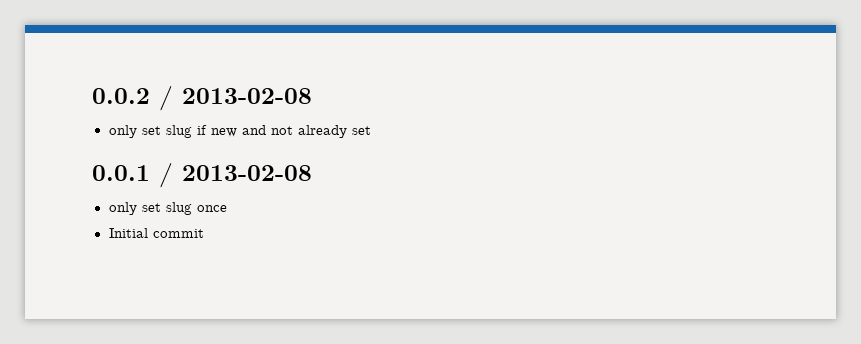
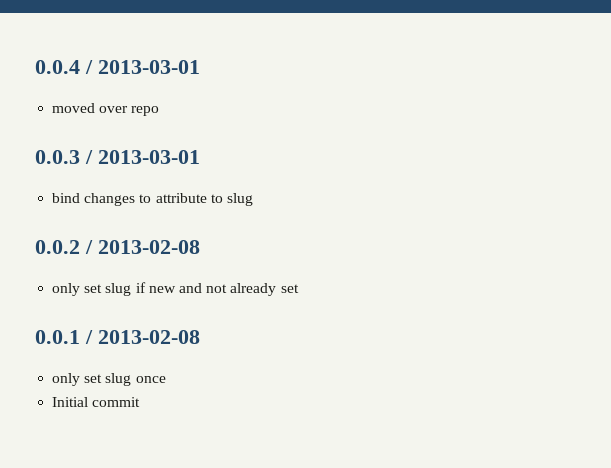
+ 0.0.4 / 2013-03-01
+ moved over repo
+ 0.0.3 / 2013-03-01
+ bind changes to attribute to slug

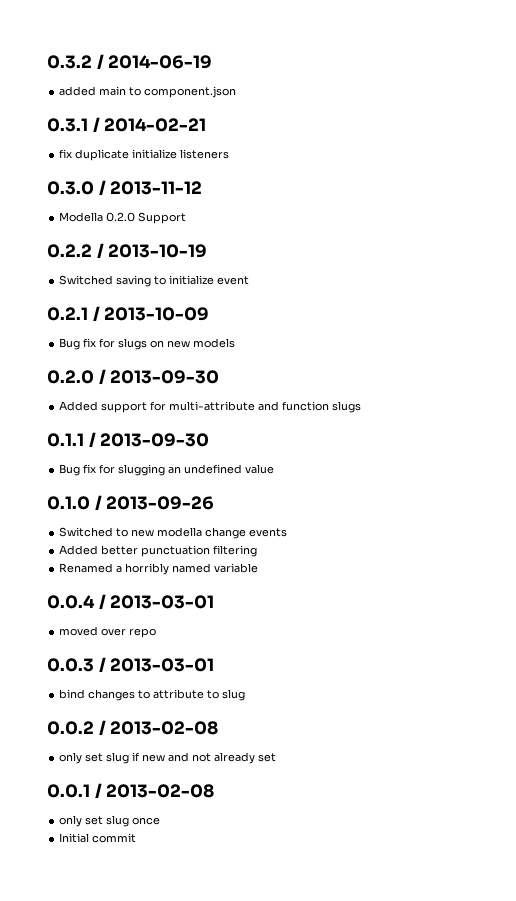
+ 0.3.2 / 2014-06-19
+ added main to component.json
+ 0.3.1 / 2014-02-21
+ fix duplicate initialize listeners
+ 0.3.0 / 2013-11-12
+ Modella 0.2.0 Support
+ 0.2.2 / 2013-10-19
+ Switched saving to initialize event
+ 0.2.1 / 2013-10-09
+ Bug fix for slugs on new models
+ 0.2.0 / 2013-09-30
+ Added support for multi-attribute and function slugs
+ 0.1.1 / 2013-09-30
+ Bug fix for slugging an undefined value
+ 0.1.0 / 2013-09-26
+ Switched to new modella change events
+ Added better punctuation filtering
+ Renamed a horribly named variable

